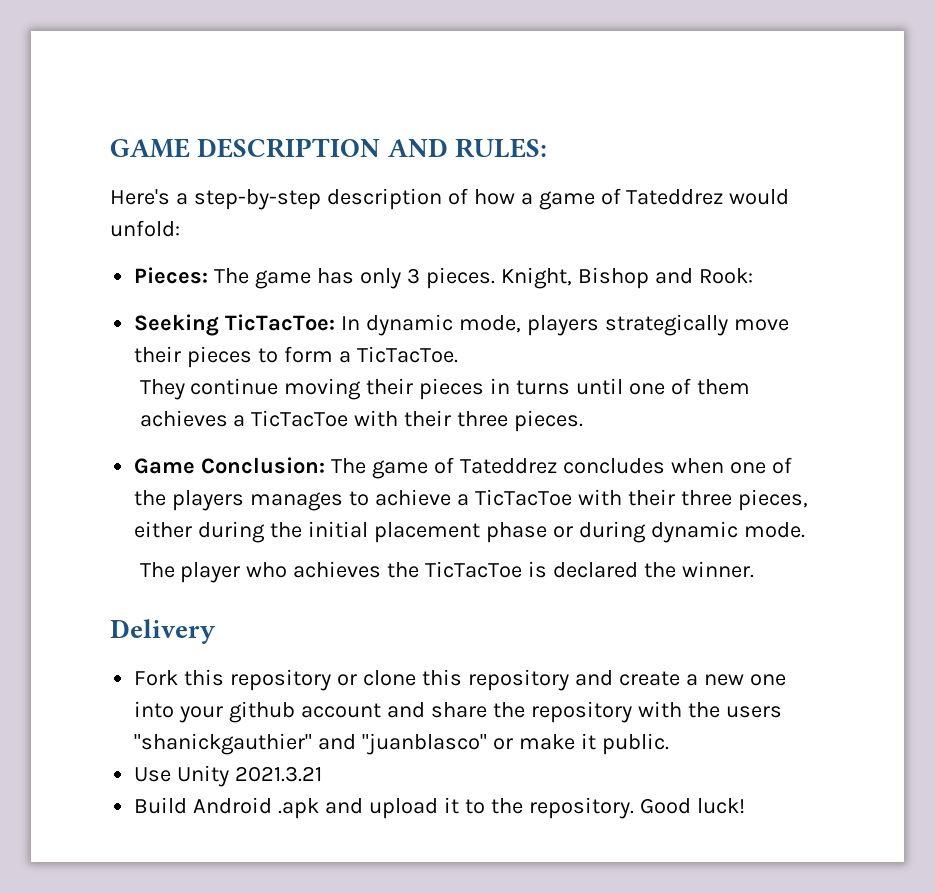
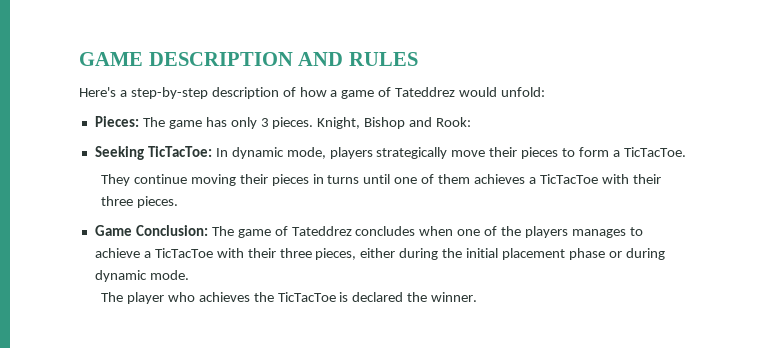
- GAME DESCRIPTION AND RULES:
+ GAME DESCRIPTION AND RULES
- Delivery
- Fork this repository or clone this repository and create a new one into your github account and share the repository with the users "shanickgauthier" and "juanblasco" or make it public.
- Use Unity 2021.3.21
- Build Android .apk and upload it to the repository. Good luck!

